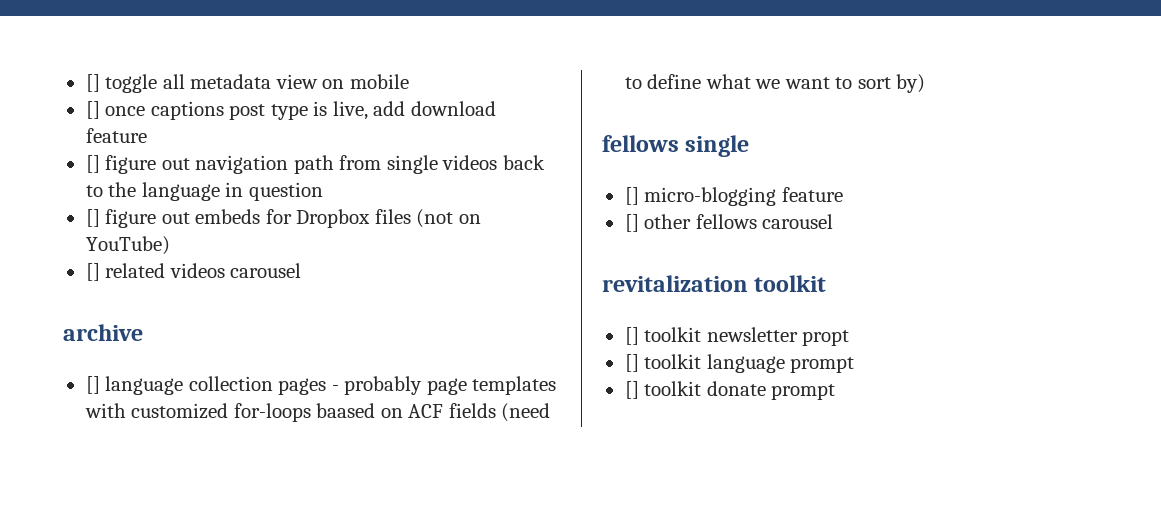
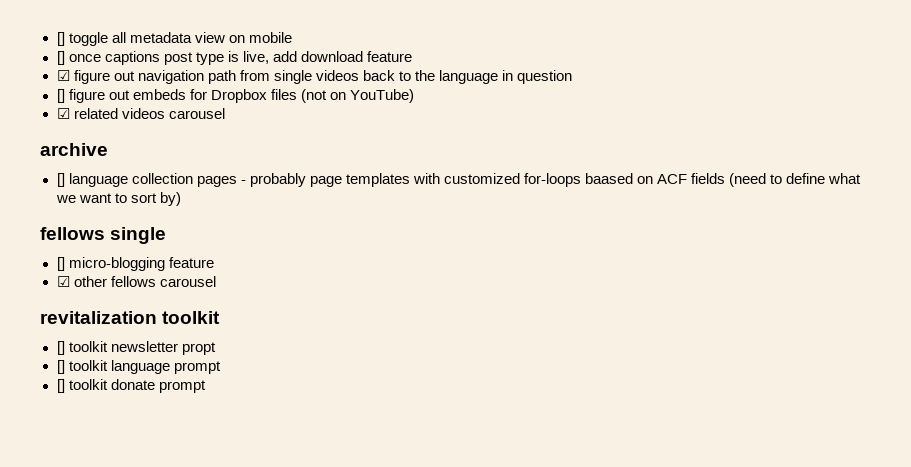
- [] figure out navigation path from single videos back to the language in question
+ ☑ figure out navigation path from single videos back to the language in question
- [] related videos carousel
+ ☑ related videos carousel
- [] other fellows carousel
+ ☑ other fellows carousel

